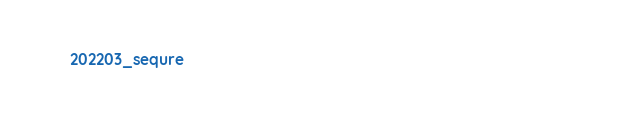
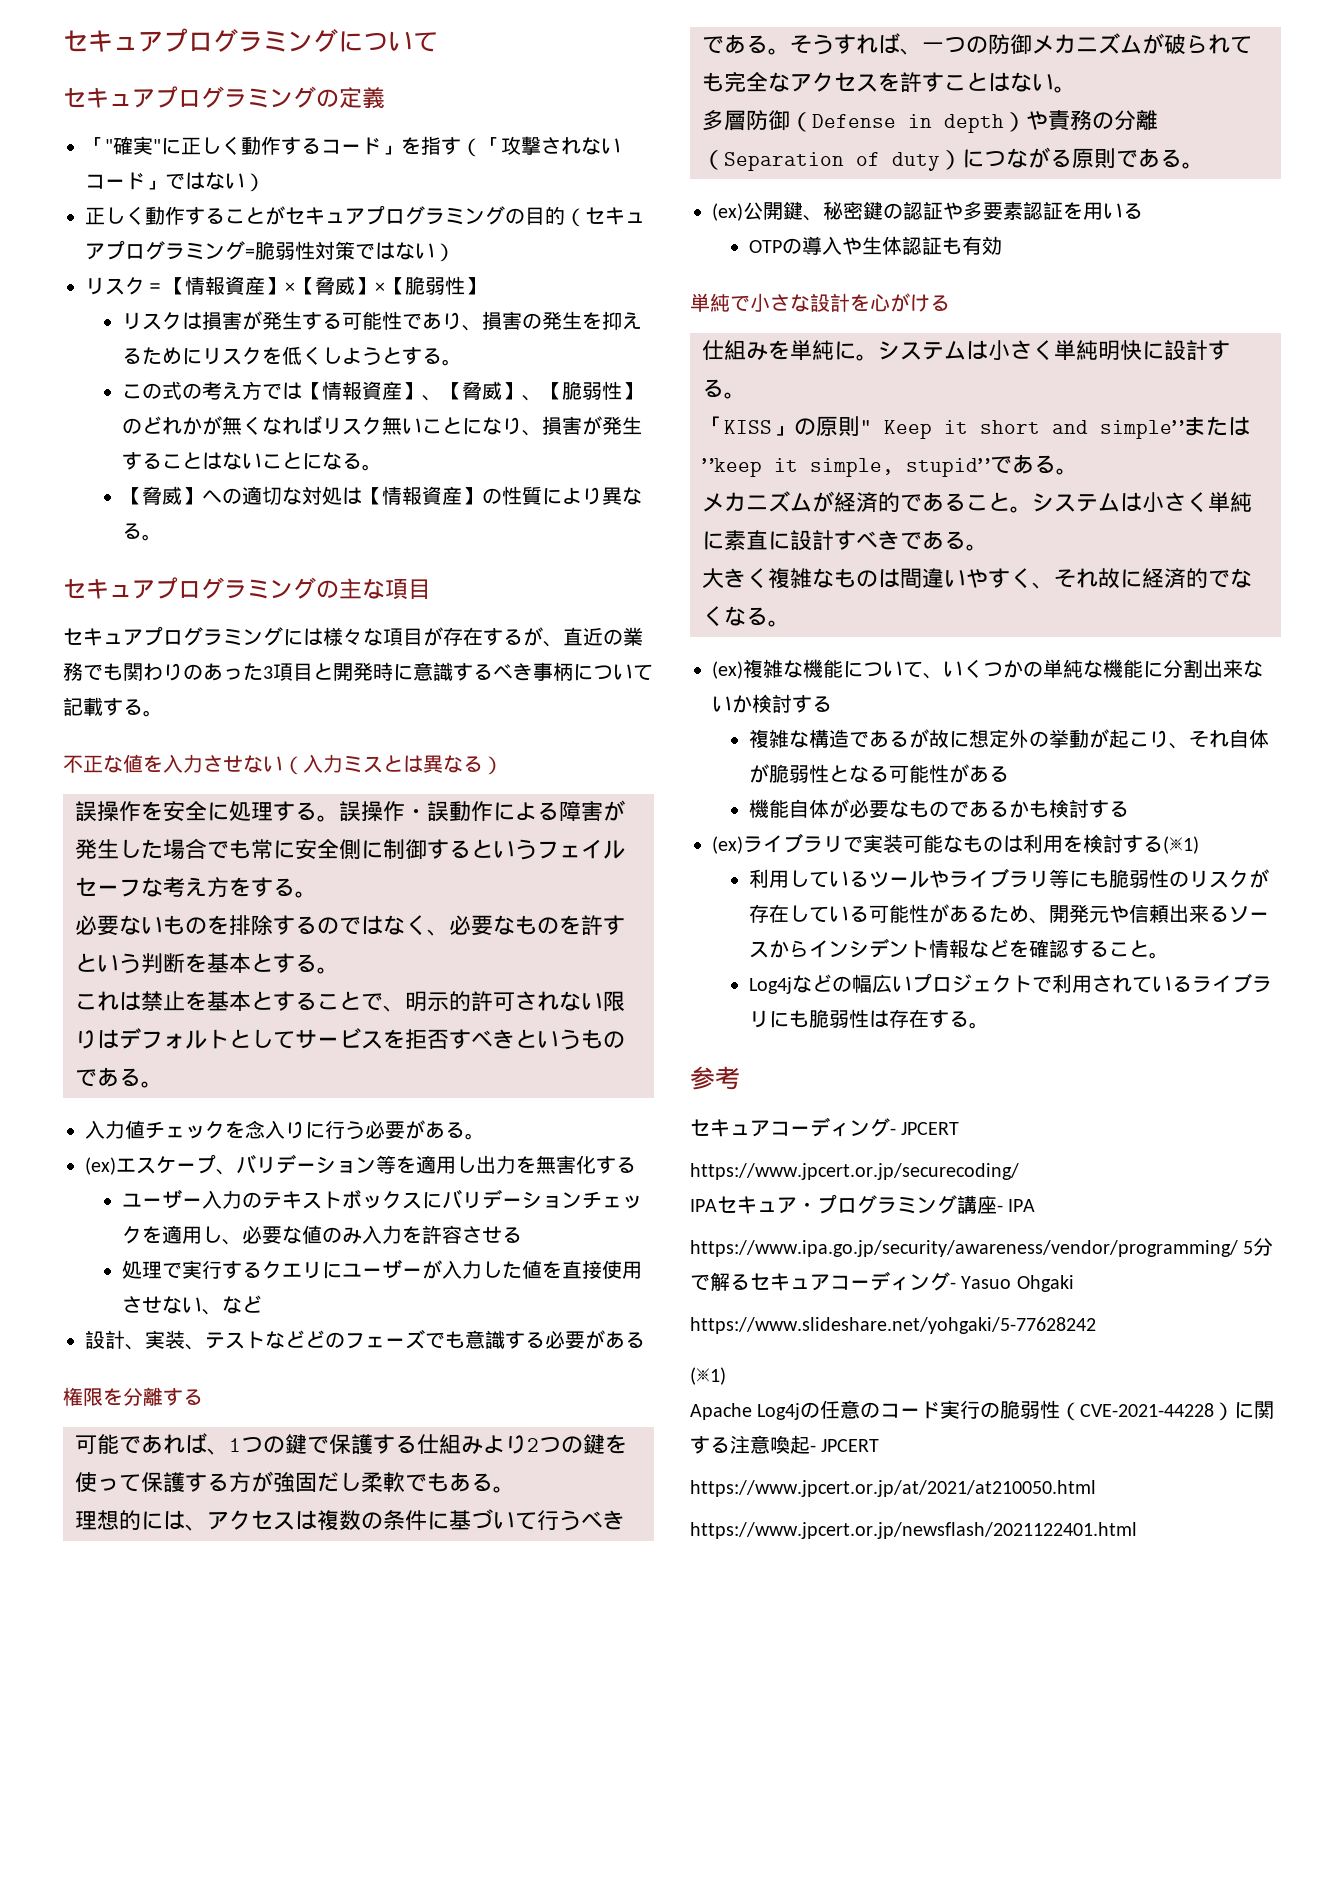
- 202203_sequre
+ セキュアプログラミングについて
+ セキュアプログラミングの定義
+ 「"確実"に正しく動作するコード」を指す（「攻撃されないコード」ではない）
+ 正しく動作することがセキュアプログラミングの目的（セキュアプログラミング=脆弱性対策ではない）
+ リスク＝【情報資産】×【脅威】×【脆弱性】
+ リスクは損害が発生する可能性であり、損害の発生を抑えるためにリスクを低くしようとする。
+ この式の考え方では【情報資産】、【脅威】、【脆弱性】のどれかが無くなればリスク無いことになり、損害が発生することはないことになる。
+ 【脅威】への適切な対処は【情報資産】の性質により異なる。
+ セキュアプログラミングの主な項目
+ セキュアプログラミングには様々な項目が存在するが、直近の業務でも関わりのあった3項目と開発時に意識するべき事柄について記載する。
+ 不正な値を入力させない（入力ミスとは異なる）
+ 誤操作を安全に処理する。誤操作・誤動作による障害が発生した場合でも常に安全側に制御するというフェイルセーフな考え方をする。
+ 必要ないものを排除するのではなく、必要なものを許すという判断を基本とする。
+ これは禁止を基本とすることで、明示的許可されない限りはデフォルトとしてサービスを拒否すべきというものである。
+ 入力値チェックを念入りに行う必要がある。
+ (ex)エスケープ、バリデーション等を適用し出力を無害化する
+ ユーザー入力のテキストボックスにバリデーションチェックを適用し、必要な値のみ入力を許容させる
+ 処理で実行するクエリにユーザーが入力した値を直接使用させない、など
+ 設計、実装、テストなどどのフェーズでも意識する必要がある
+ 権限を分離する
+ 可能であれば、1つの鍵で保護する仕組みより2つの鍵を使って保護する方が強固だし柔軟でもある。
+ 理想的には、アクセスは複数の条件に基づいて行うべきである。そうすれば、一つの防御メカニズムが破られても完全なアクセスを許すことはない。
+ 多層防御（Defense in depth）や責務の分離（Separation of duty）につながる原則である。
+ (ex)公開鍵、秘密鍵の認証や多要素認証を用いる
+ OTPの導入や生体認証も有効
+ 単純で小さな設計を心がける
+ 仕組みを単純に。システムは小さく単純明快に設計する。
+ 「KISS」の原則" Keep it short and simple”または”keep it simple, stupid”である。
+ メカニズムが経済的であること。システムは小さく単純に素直に設計すべきである。
+ 大きく複雑なものは間違いやすく、それ故に経済的でなくなる。
+ (ex)複雑な機能について、いくつかの単純な機能に分割出来ないか検討する
+ 複雑な構造であるが故に想定外の挙動が起こり、それ自体が脆弱性となる可能性がある
+ 機能自体が必要なものであるかも検討する
+ (ex)ライブラリで実装可能なものは利用を検討する(※1)
+ 利用しているツールやライブラリ等にも脆弱性のリスクが存在している可能性があるため、開発元や信頼出来るソースからインシデント情報などを確認すること。
+ Log4jなどの幅広いプロジェクトで利用されているライブラリにも脆弱性は存在する。
+ 参考
+ セキュアコーディング- JPCERT
+ https://www.jpcert.or.jp/securecoding/
+ IPAセキュア・プログラミング講座- IPA
+ https://www.ipa.go.jp/security/awareness/vendor/programming/ 5分で解るセキュアコーディング- Yasuo Ohgaki
+ https://www.slideshare.net/yohgaki/5-77628242
+ (※1)
+ Apache Log4jの任意のコード実行の脆弱性（CVE-2021-44228）に関する注意喚起- JPCERT
+ https://www.jpcert.or.jp/at/2021/at210050.html
+ https://www.jpcert.or.jp/newsflash/2021122401.html

